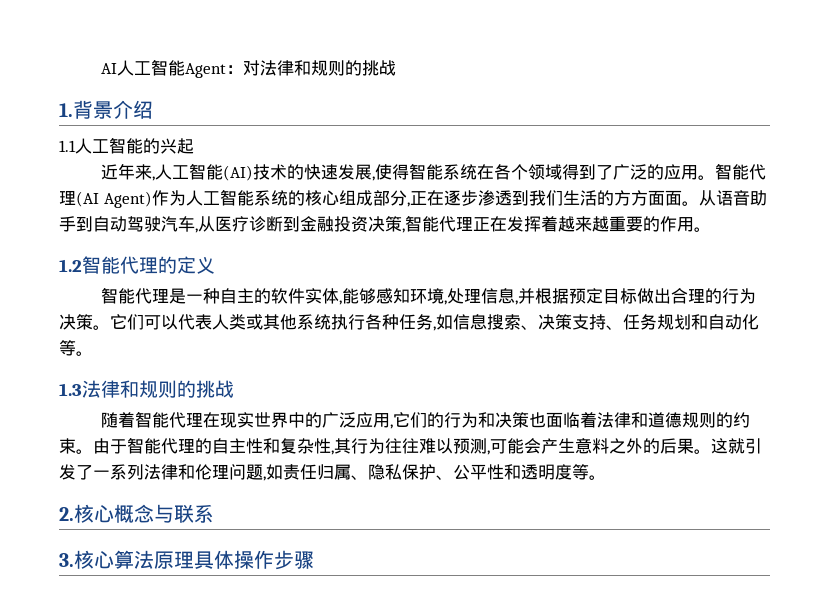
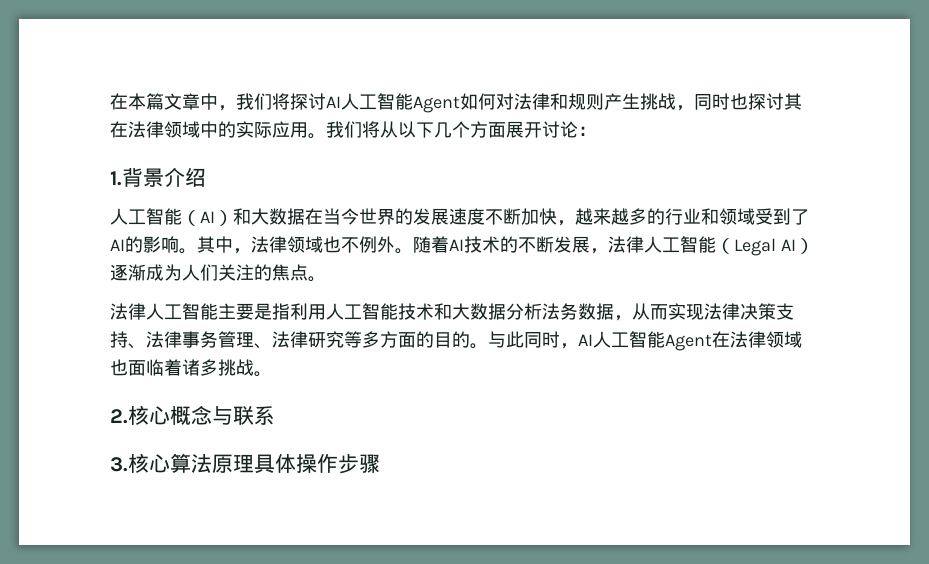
- AI人工智能Agent：对法律和规则的挑战
+ 在本篇文章中，我们将探讨AI人工智能Agent如何对法律和规则产生挑战，同时也探讨其在法律领域中的实际应用。我们将从以下几个方面展开讨论：
- 1.1人工智能的兴起
- 近年来,人工智能(AI)技术的快速发展,使得智能系统在各个领域得到了广泛的应用。智能代理(AI Agent)作为人工智能系统的核心组成部分,正在逐步渗透到我们生活的方方面面。从语音助手到自动驾驶汽车,从医疗诊断到金融投资决策,智能代理正在发挥着越来越重要的作用。
- 1.2智能代理的定义
- 智能代理是一种自主的软件实体,能够感知环境,处理信息,并根据预定目标做出合理的行为决策。它们可以代表人类或其他系统执行各种任务,如信息搜索、决策支持、任务规划和自动化等。
- 1.3法律和规则的挑战
- 随着智能代理在现实世界中的广泛应用,它们的行为和决策也面临着法律和道德规则的约束。由于智能代理的自主性和复杂性,其行为往往难以预测,可能会产生意料之外的后果。这就引发了一系列法律和伦理问题,如责任归属、隐私保护、公平性和透明度等。
+ 人工智能（AI）和大数据在当今世界的发展速度不断加快，越来越多的行业和领域受到了AI的影响。其中，法律领域也不例外。随着AI技术的不断发展，法律人工智能（Legal AI）逐渐成为人们关注的焦点。
+ 法律人工智能主要是指利用人工智能技术和大数据分析法务数据，从而实现法律决策支持、法律事务管理、法律研究等多方面的目的。与此同时，AI人工智能Agent在法律领域也面临着诸多挑战。

